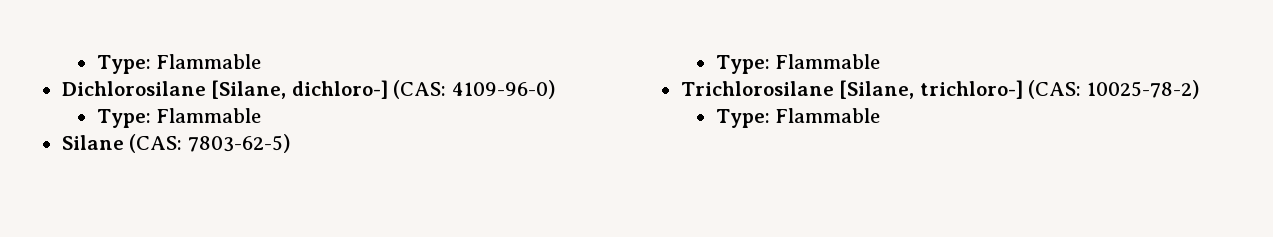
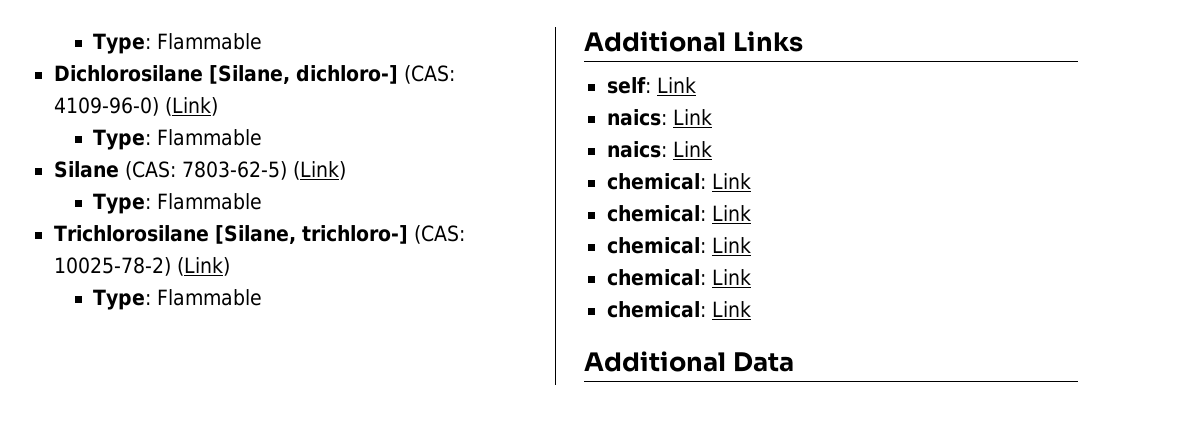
- Dichlorosilane [Silane, dichloro-] (CAS: 4109-96-0)
+ Dichlorosilane [Silane, dichloro-] (CAS: 4109-96-0) (Link)
- Silane (CAS: 7803-62-5)
+ Silane (CAS: 7803-62-5) (Link)
- Trichlorosilane [Silane, trichloro-] (CAS: 10025-78-2)
+ Trichlorosilane [Silane, trichloro-] (CAS: 10025-78-2) (Link)
  Type: Flammable
+ Additional Links
+ self: Link
+ naics: Link
+ naics: Link
+ chemical: Link
+ chemical: Link
+ chemical: Link
+ chemical: Link
+ chemical: Link
+ Additional Data

